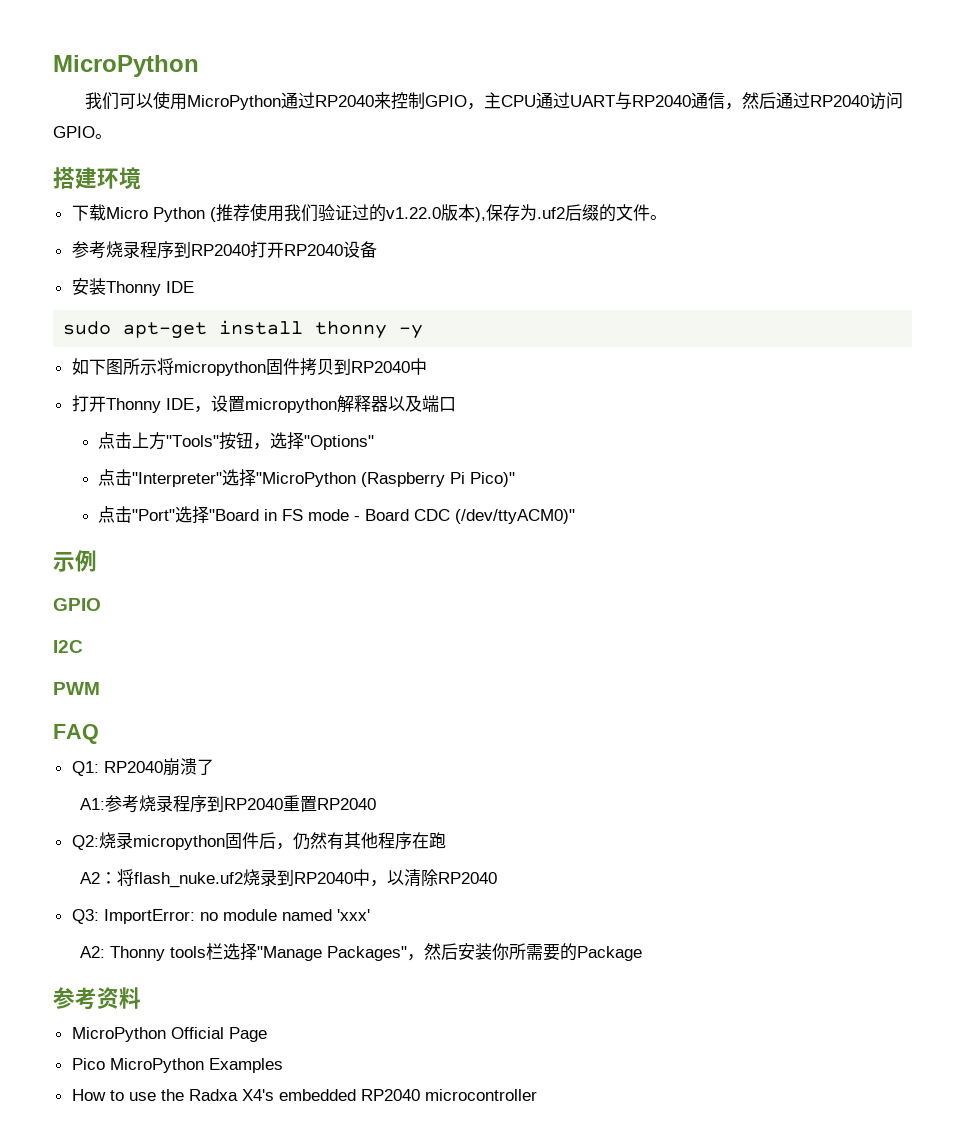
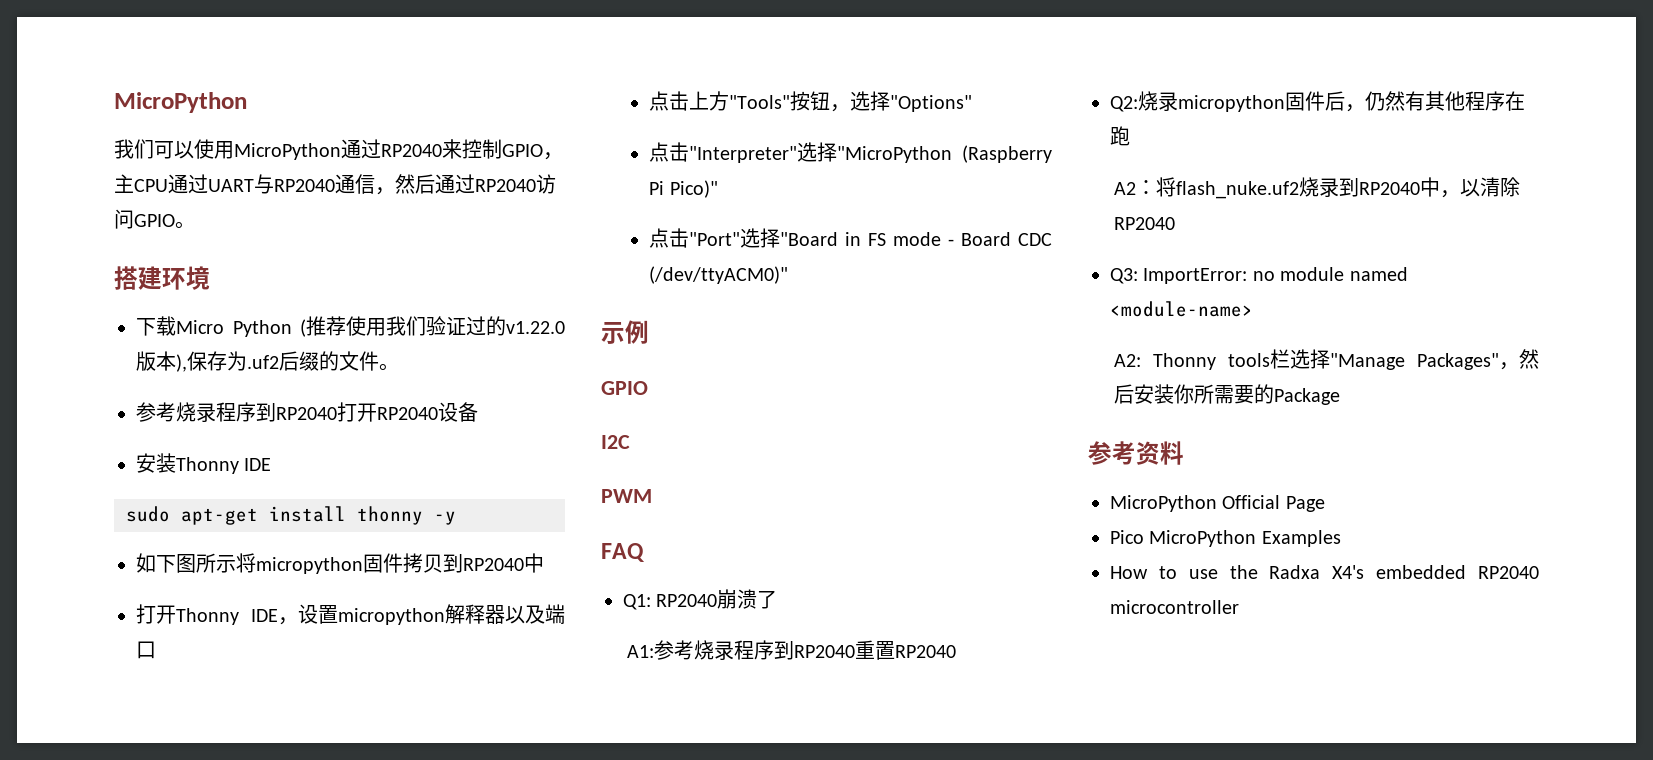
- Q3: ImportError: no module named 'xxx'
+ Q3: ImportError: no module named <module-name>

